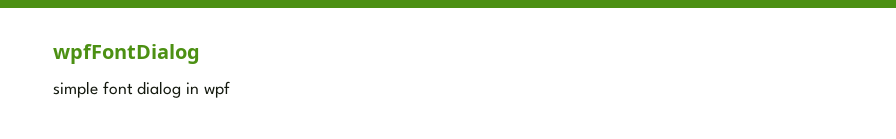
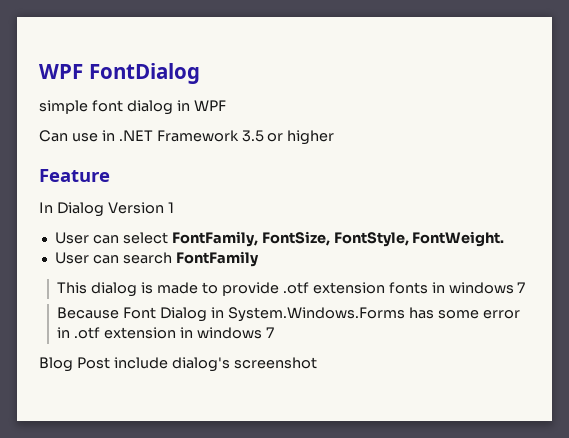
- wpfFontDialog
+ WPF FontDialog
- simple font dialog in wpf
+ simple font dialog in WPF
+ Can use in .NET Framework 3.5 or higher
+ Feature
+ In Dialog Version 1
+ User can select FontFamily, FontSize, FontStyle, FontWeight.
+ User can search FontFamily
+ This dialog is made to provide .otf extension fonts in windows 7
+ Because Font Dialog in System.Windows.Forms has some error in .otf extension in windows 7
+ Blog Post include dialog's screenshot

